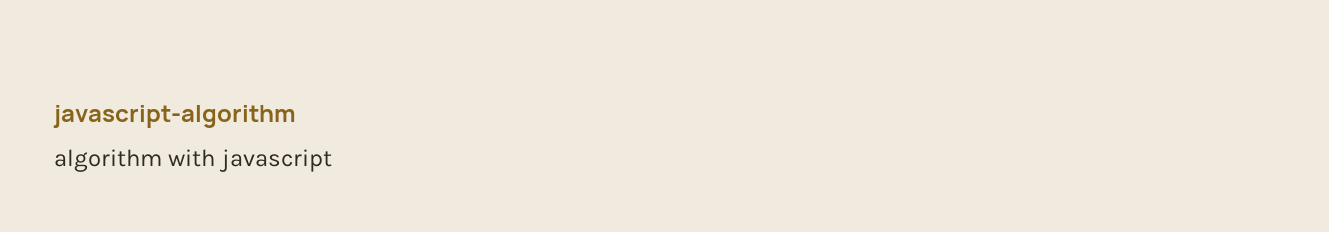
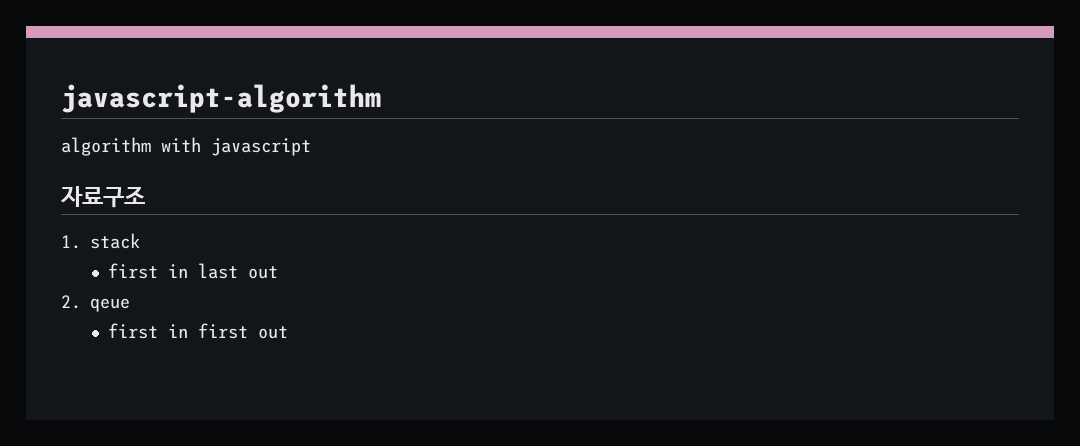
+ 자료구조
+ 1. stack
+ first in last out
+ 2. qeue
+ first in first out

